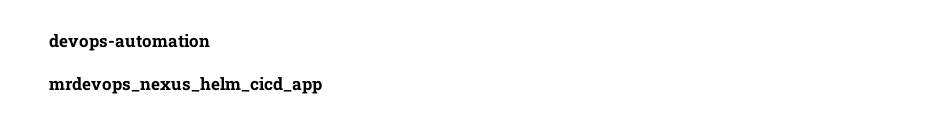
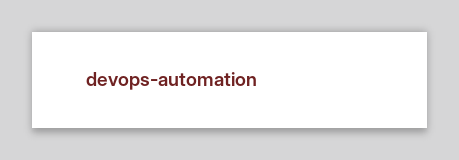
- mrdevops_nexus_helm_cicd_app

